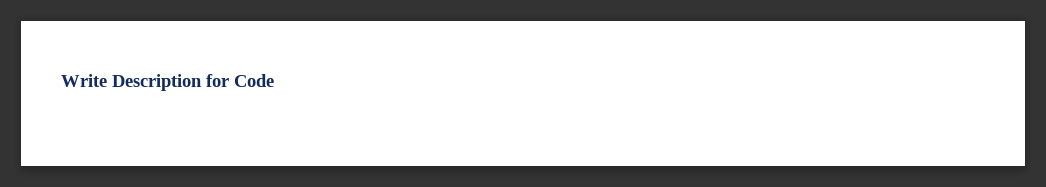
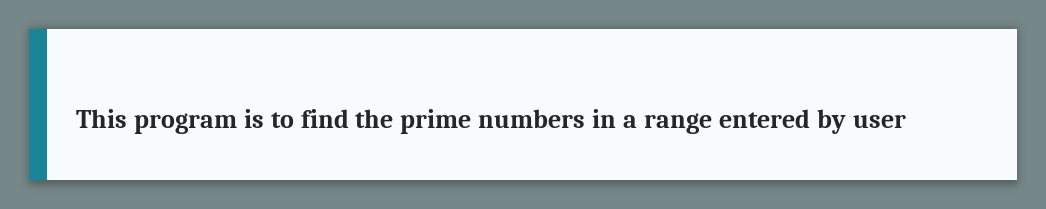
- Write Description for Code
+ This program is to find the prime numbers in a range entered by user

